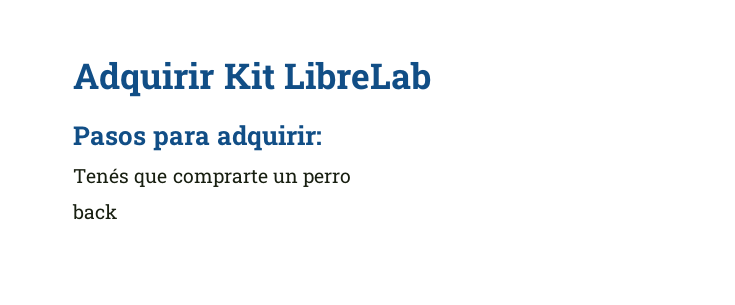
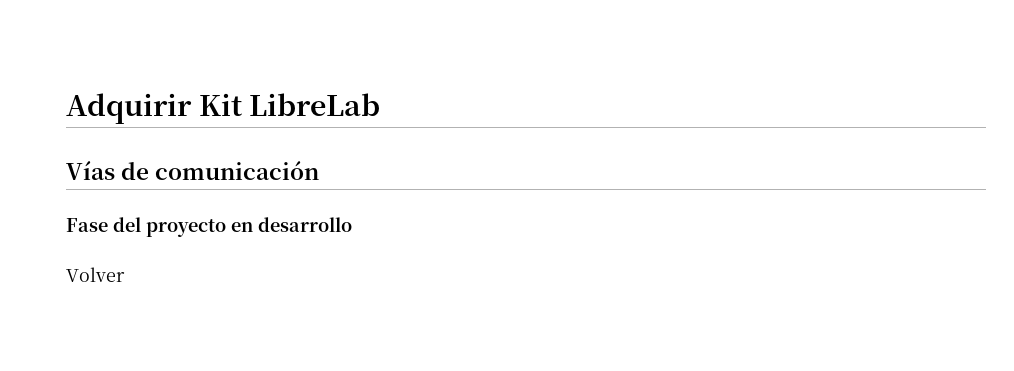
- Pasos para adquirir:
- Tenés que comprarte un perro
- back
+ Vías de comunicación
+ Fase del proyecto en desarrollo
+ Volver

